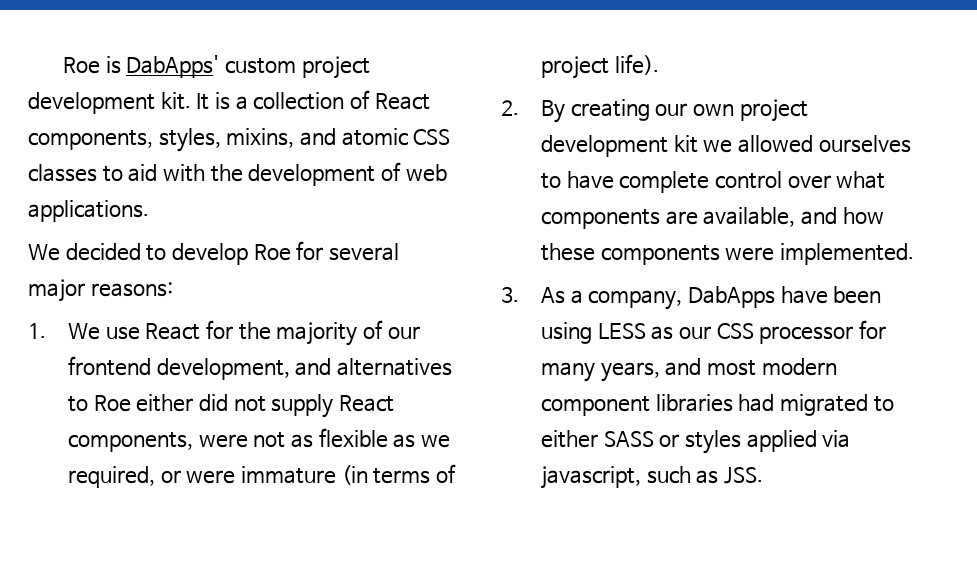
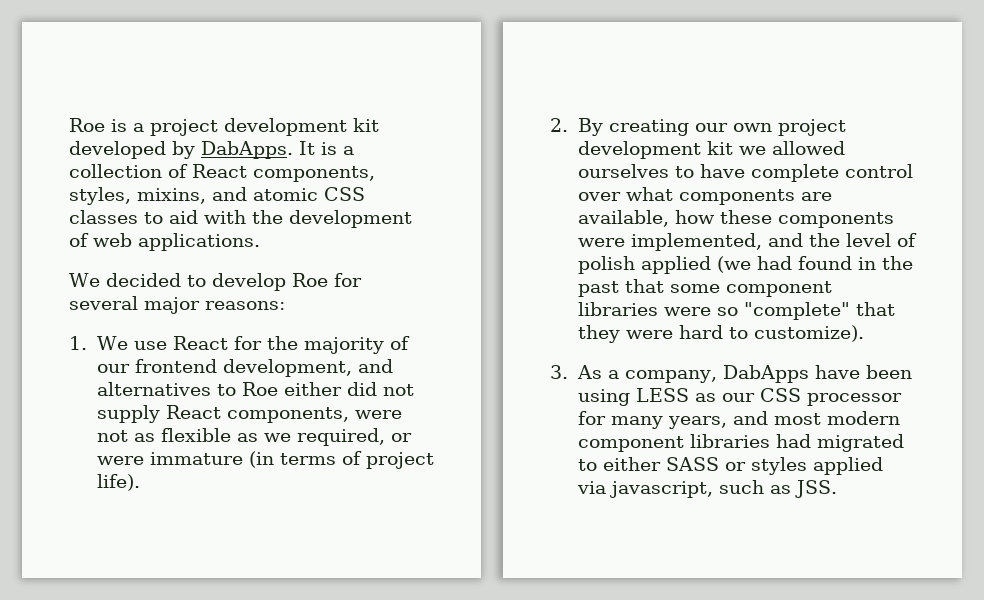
- Roe is DabApps' custom project development kit.
+ Roe is a project development kit developed by DabApps.
- 2. By creating our own project development kit we allowed ourselves to have complete control over what components are available, and how these components were implemented.
+ 2. By creating our own project development kit we allowed ourselves to have complete control over what components are available, how these components were implemented, and the level of polish applied (we had found in the past that some component libraries were so "complete" that they were hard to customize).

